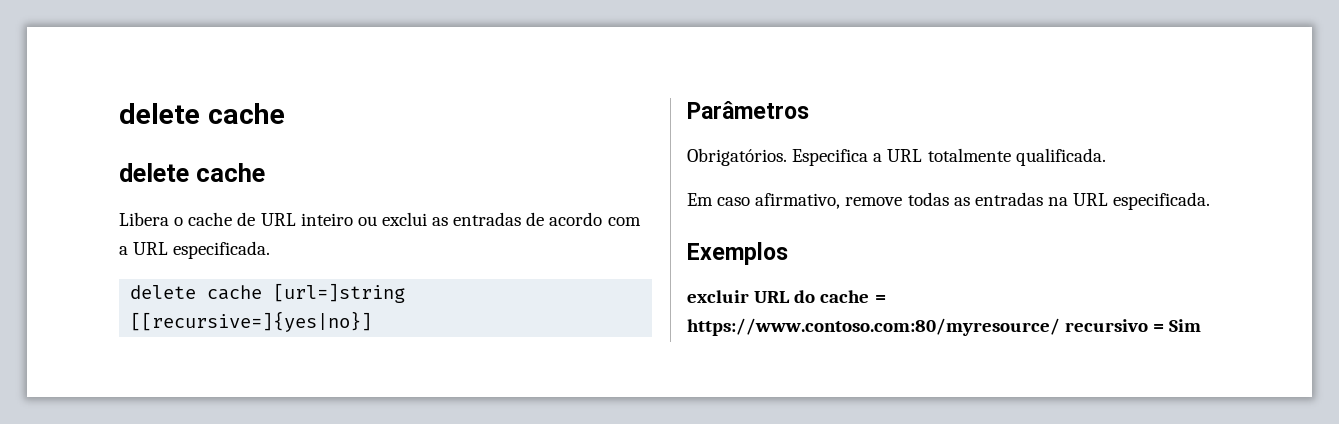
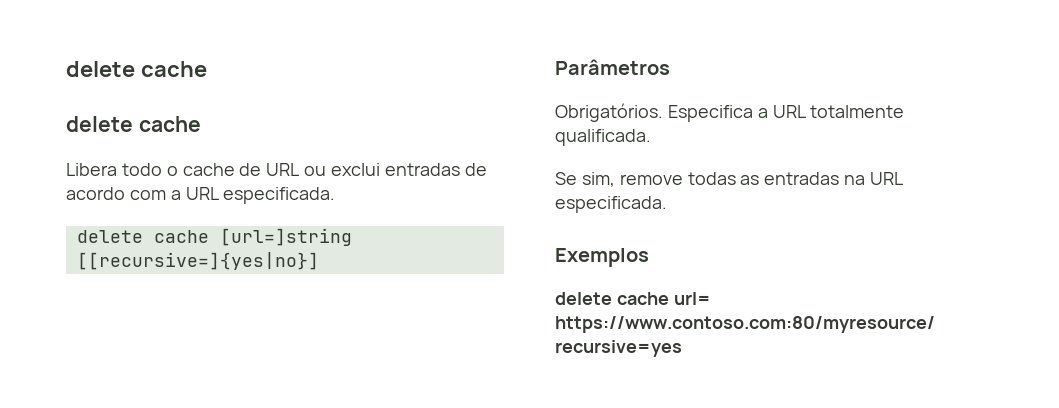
- Libera o cache de URL inteiro ou exclui as entradas de acordo com a URL especificada.
+ Libera todo o cache de URL ou exclui entradas de acordo com a URL especificada.
- Em caso afirmativo, remove todas as entradas na URL especificada.
+ Se sim, remove todas as entradas na URL especificada.
- excluir URL do cache = https://www.contoso.com:80/myresource/ recursivo = Sim
+ delete cache url= https://www.contoso.com:80/myresource/ recursive=yes

